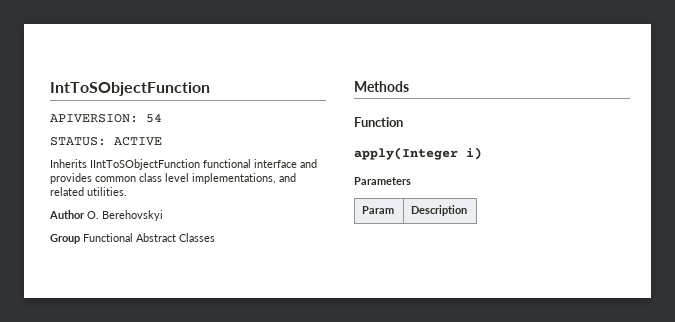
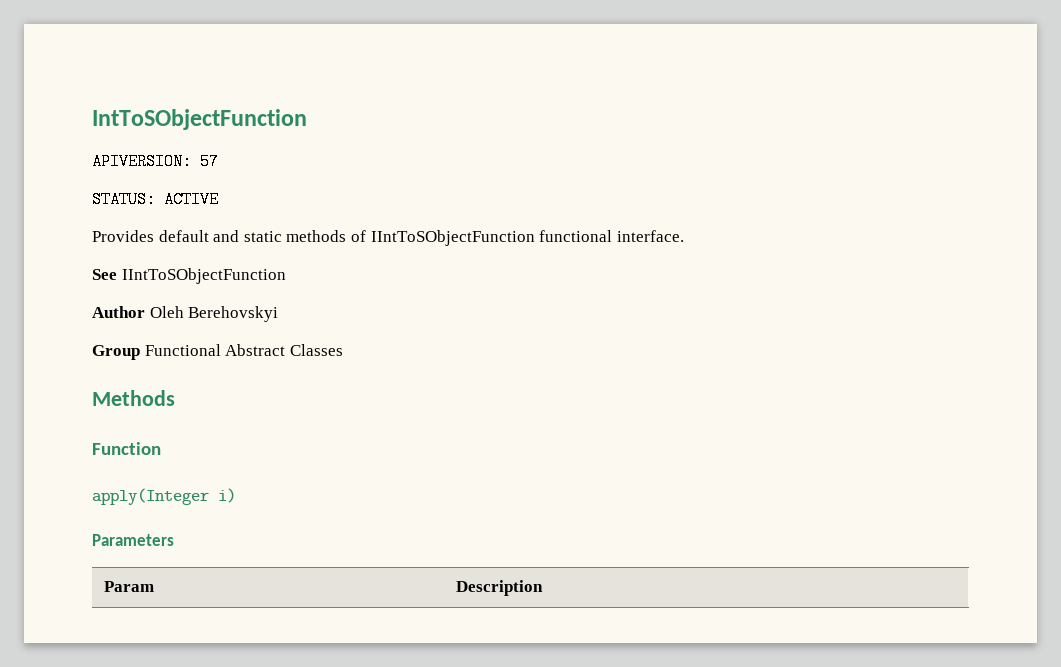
- APIVERSION: 54
+ APIVERSION: 57
- Inherits IIntToSObjectFunction functional interface and provides common class level implementations, and related utilities.
+ Provides default and static methods of IIntToSObjectFunction functional interface.
+ See IIntToSObjectFunction
- Author O. Berehovskyi
+ Author Oleh Berehovskyi

